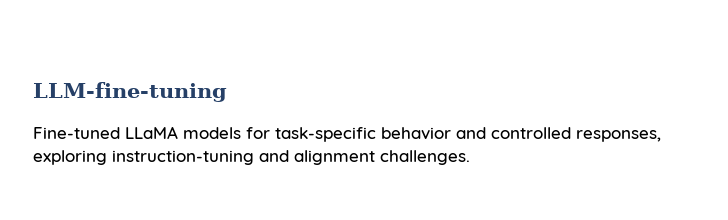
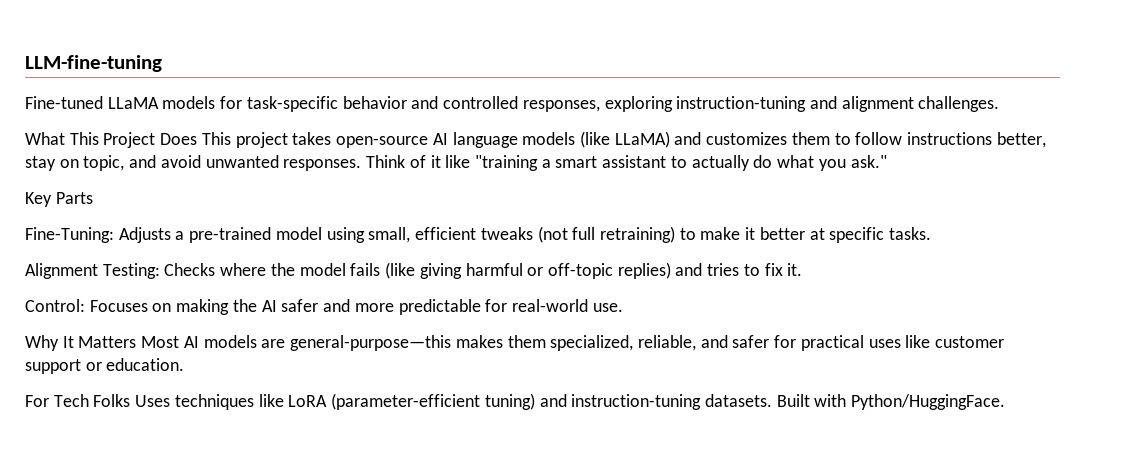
+ What This Project Does This project takes open-source AI language models (like LLaMA) and customizes them to follow instructions better, stay on topic, and avoid unwanted responses. Think of it like "training a smart assistant to actually do what you ask."
+ Key Parts
+ Fine-Tuning: Adjusts a pre-trained model using small, efficient tweaks (not full retraining) to make it better at specific tasks.
+ Alignment Testing: Checks where the model fails (like giving harmful or off-topic replies) and tries to fix it.
+ Control: Focuses on making the AI safer and more predictable for real-world use.
+ Why It Matters Most AI models are general-purpose—this makes them specialized, reliable, and safer for practical uses like customer support or education.
+ For Tech Folks Uses techniques like LoRA (parameter-efficient tuning) and instruction-tuning datasets. Built with Python/HuggingFace.

